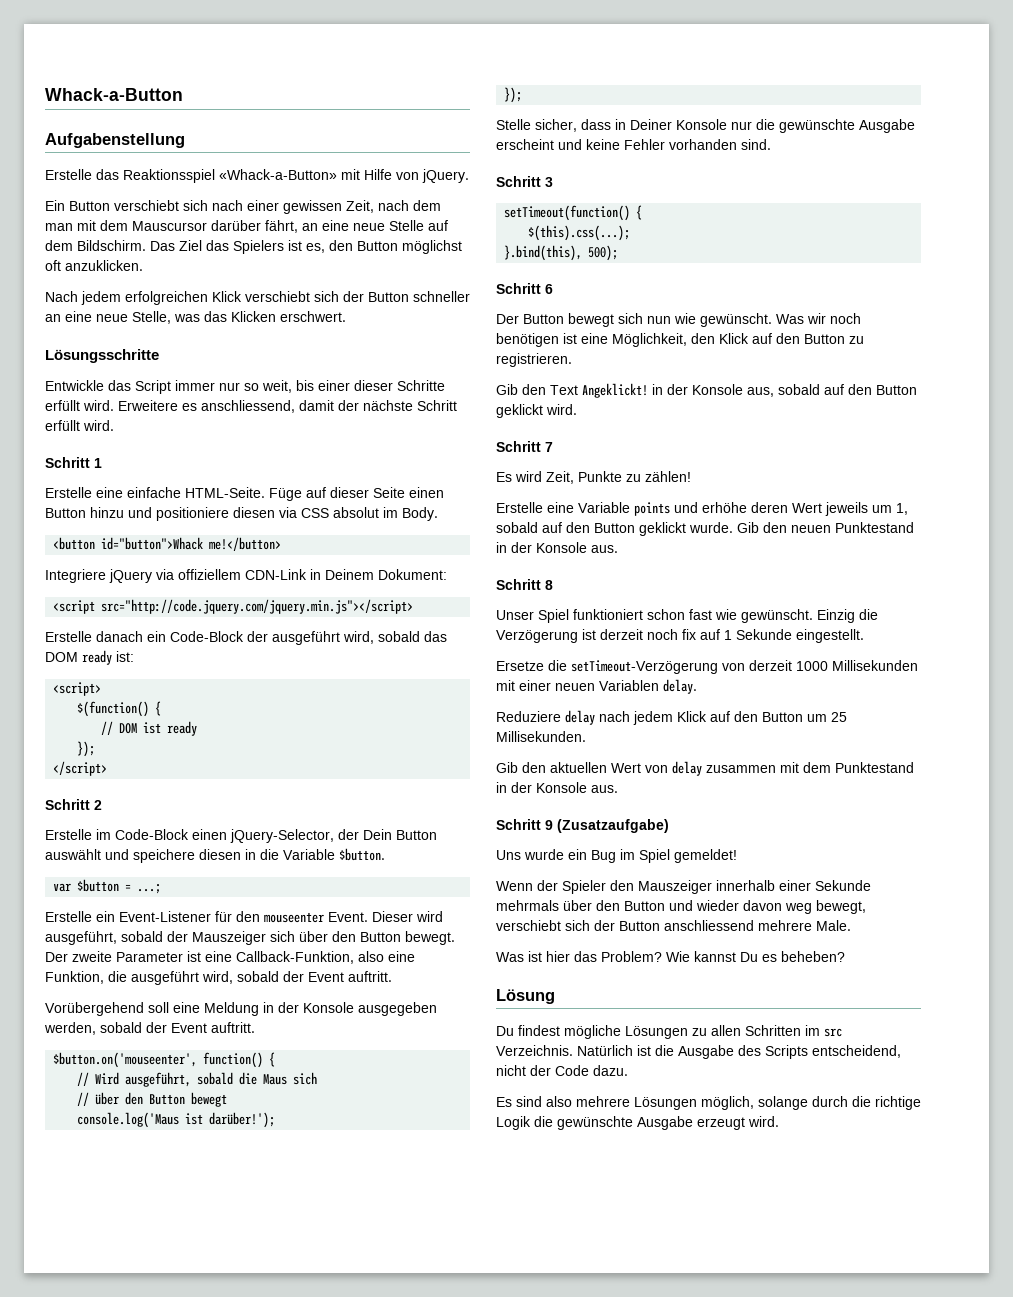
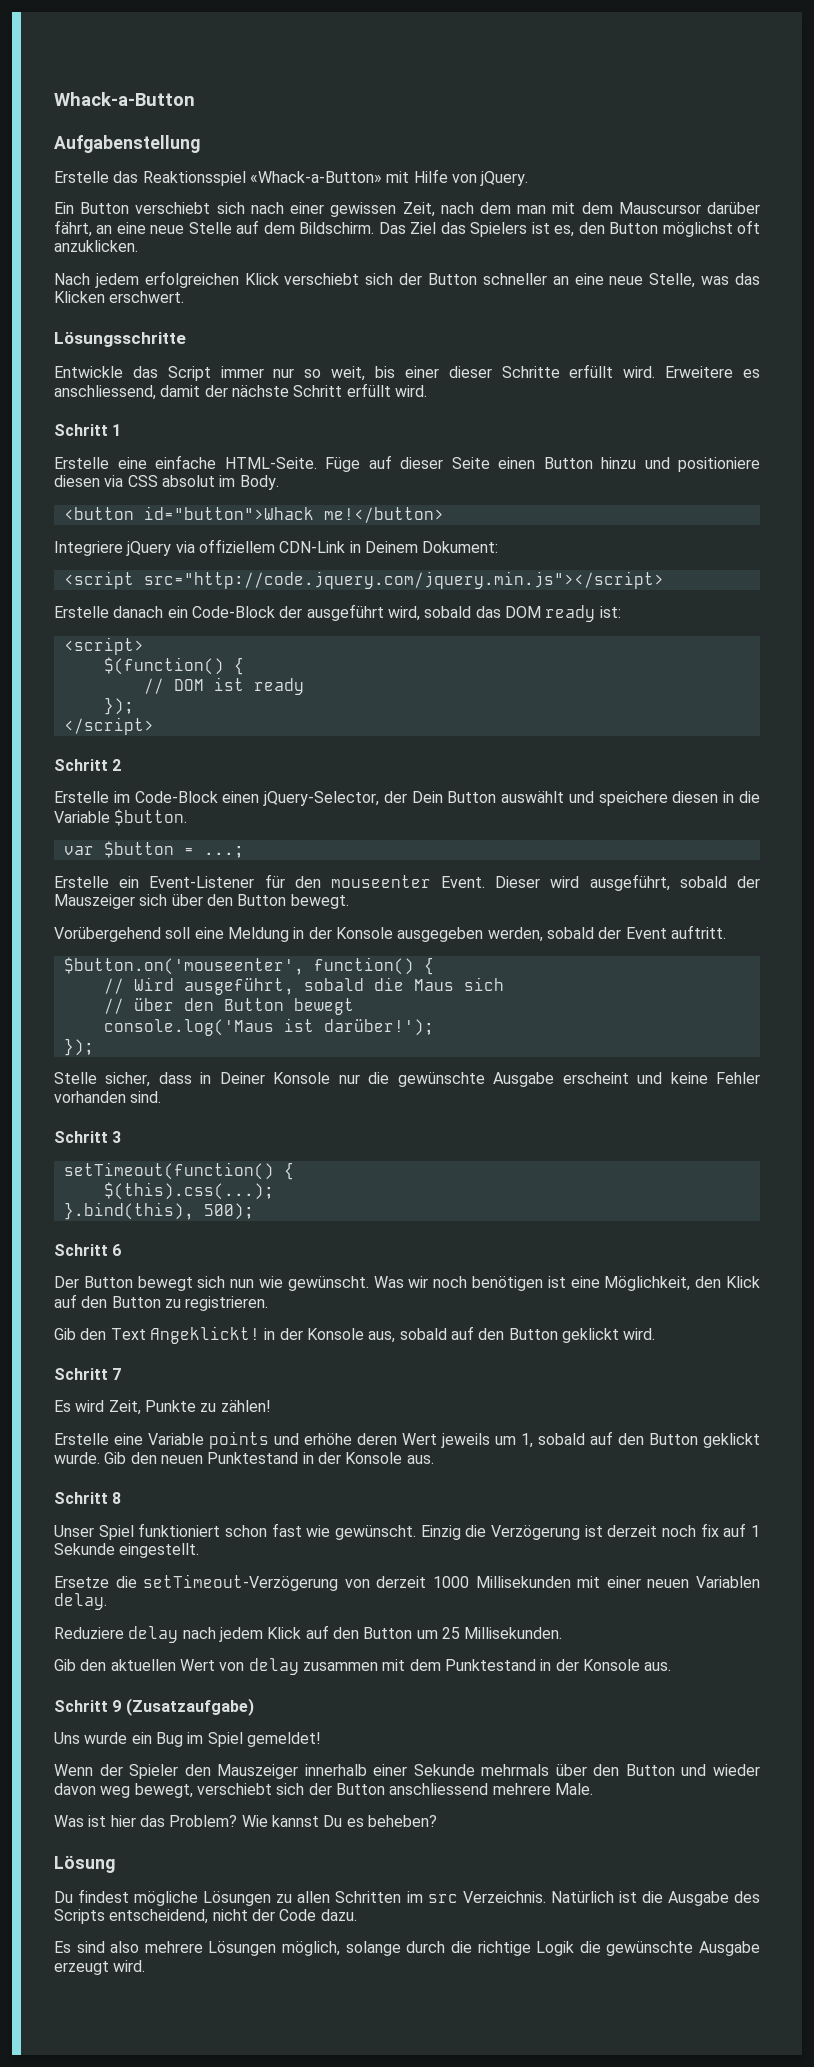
- Der zweite Parameter ist eine Callback-Funktion, also eine Funktion, die ausgeführt wird, sobald der Event auftritt.

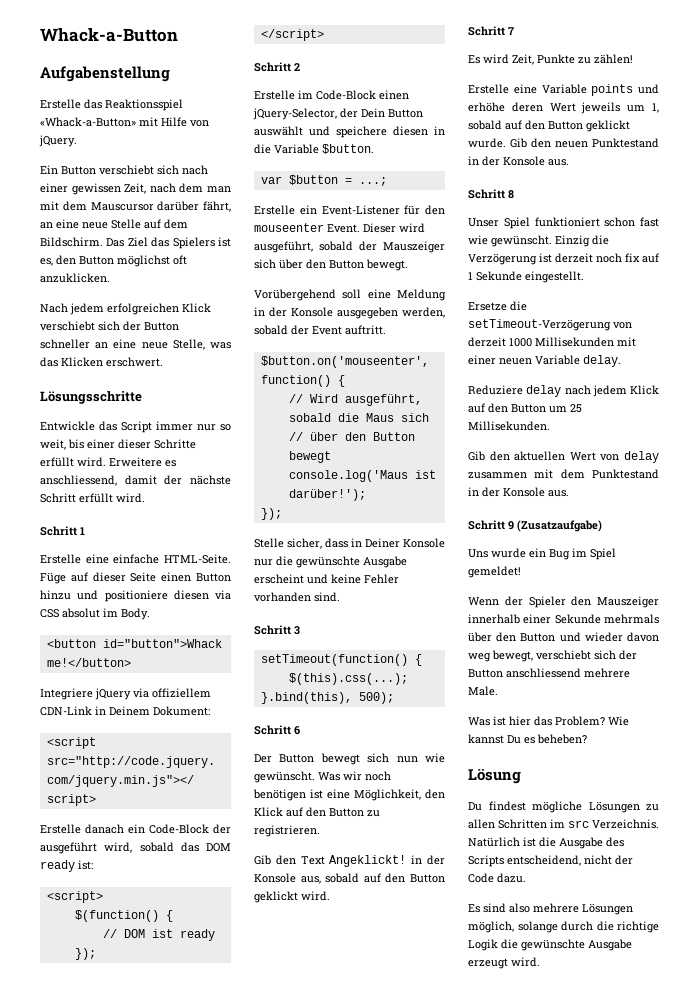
- Ersetze die setTimeout-Verzögerung von derzeit 1000 Millisekunden mit einer neuen Variablen delay.
+ Ersetze die setTimeout-Verzögerung von derzeit 1000 Millisekunden mit einer neuen Variable delay.

